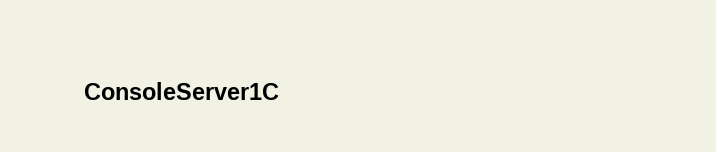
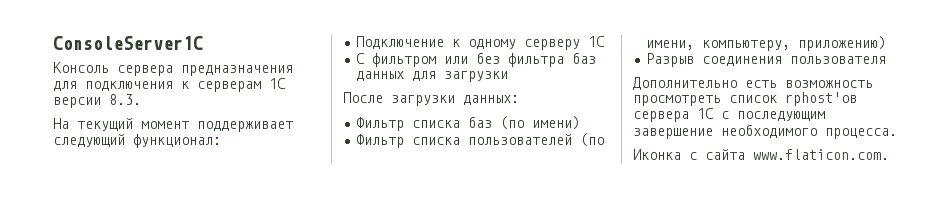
+ Консоль сервера предназначения для подключения к серверам 1С версии 8.3.
+ На текущий момент поддерживает следующий функционал:
+ Подключение к одному серверу 1С
+ С фильтром или без фильтра баз данных для загрузки
+ После загрузки данных:
+ Фильтр списка баз (по имени)
+ Фильтр списка пользователей (по имени, компьютеру, приложению)
+ Разрыв соединения пользователя
+ Дополнительно есть возможность просмотреть список rphost'ов сервера 1С с последующим завершение необходимого процесса.
+ Иконка с сайта www.flaticon.com.

